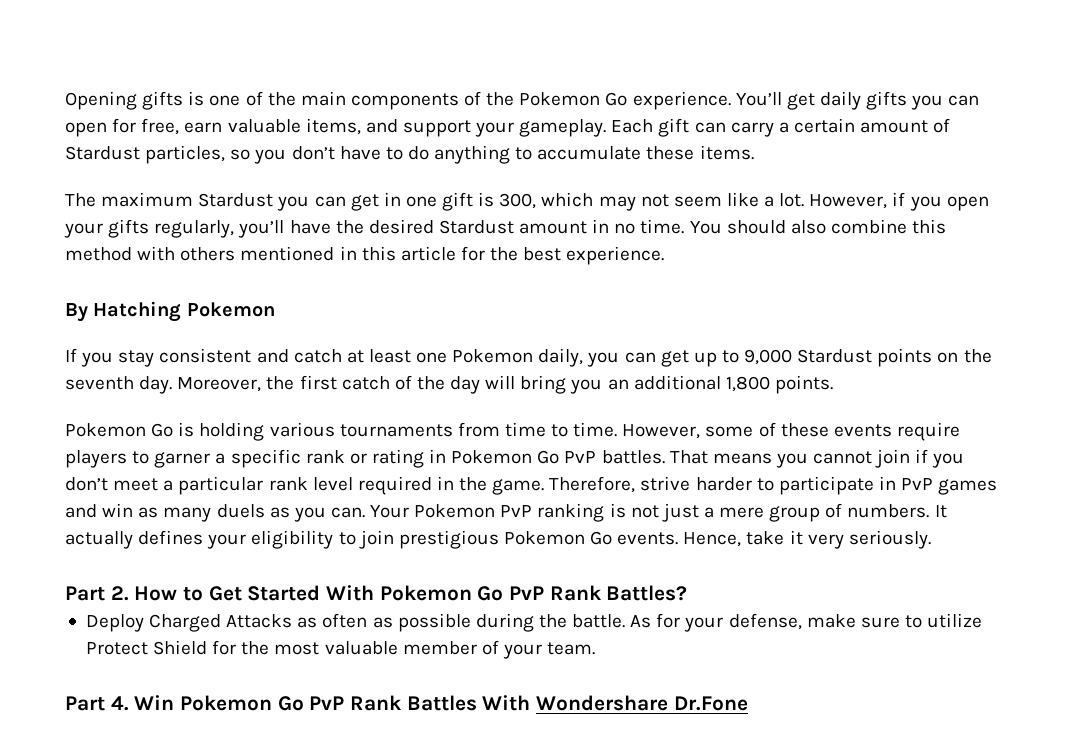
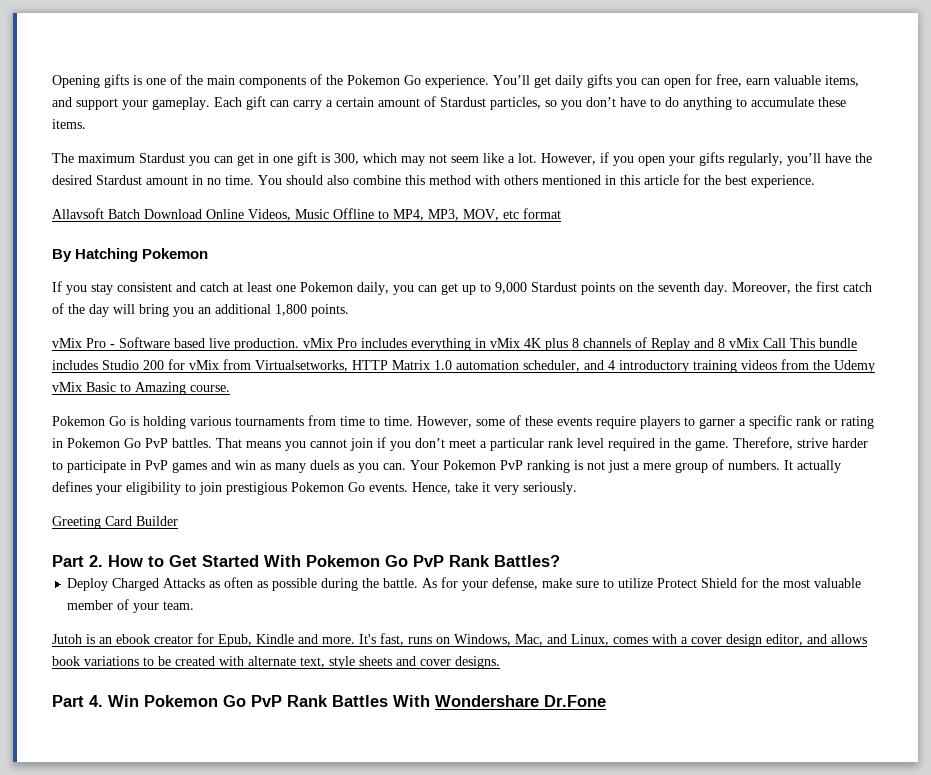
+ Allavsoft Batch Download Online Videos, Music Offline to MP4, MP3, MOV, etc format
+ vMix Pro - Software based live production. vMix Pro includes everything in vMix 4K plus 8 channels of Replay and 8 vMix Call This bundle includes Studio 200 for vMix from Virtualsetworks, HTTP Matrix 1.0 automation scheduler, and 4 introductory training videos from the Udemy vMix Basic to Amazing course.
+ Greeting Card Builder
+ Jutoh is an ebook creator for Epub, Kindle and more. It's fast, runs on Windows, Mac, and Linux, comes with a cover design editor, and allows book variations to be created with alternate text, style sheets and cover designs.

